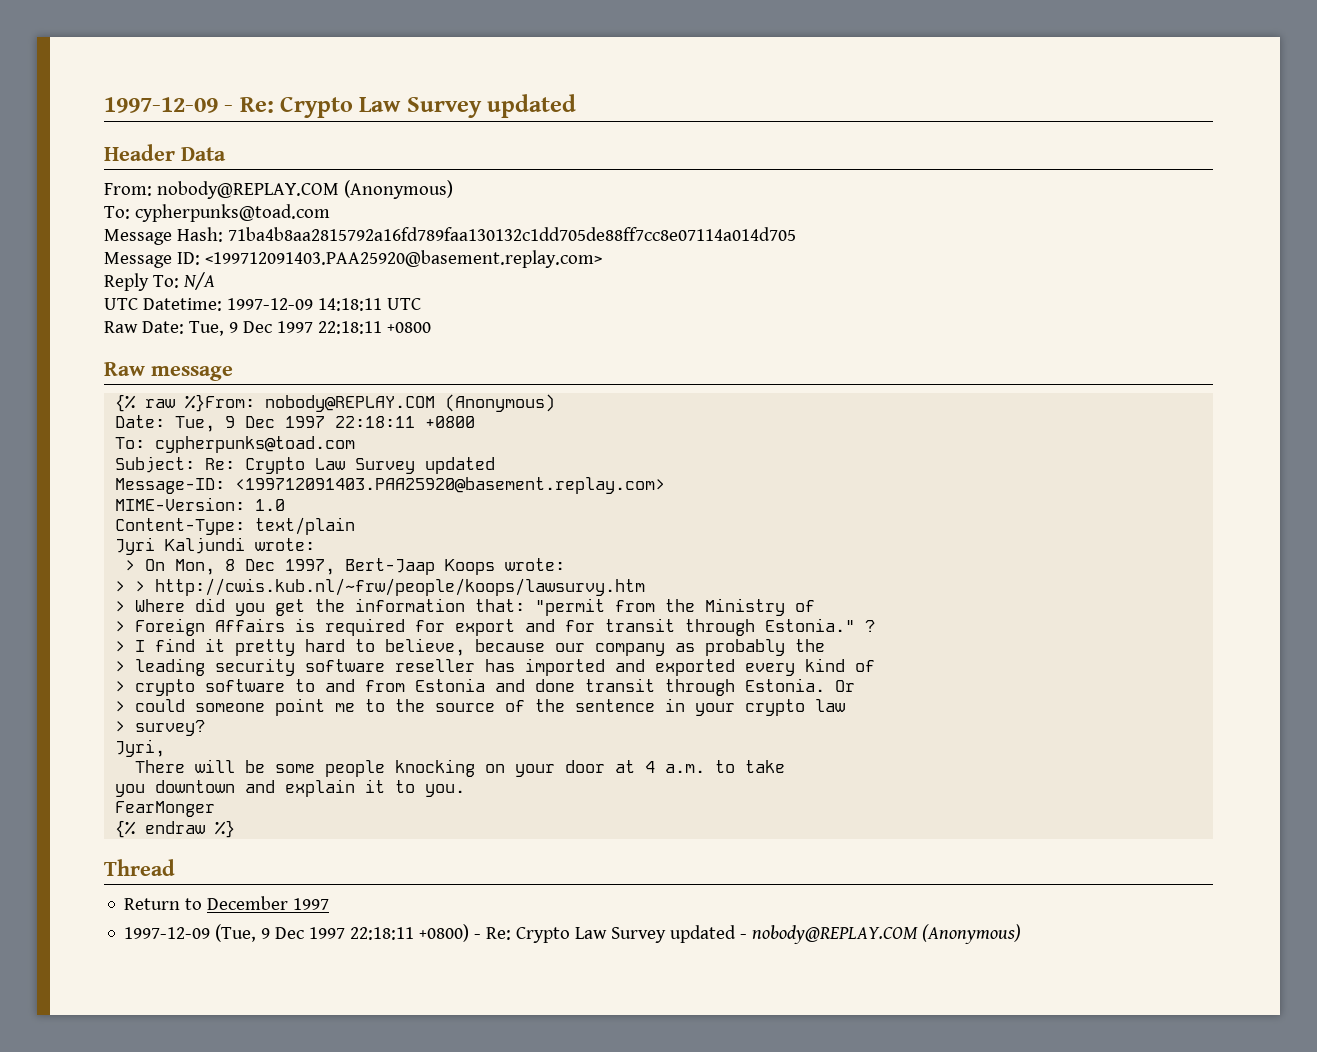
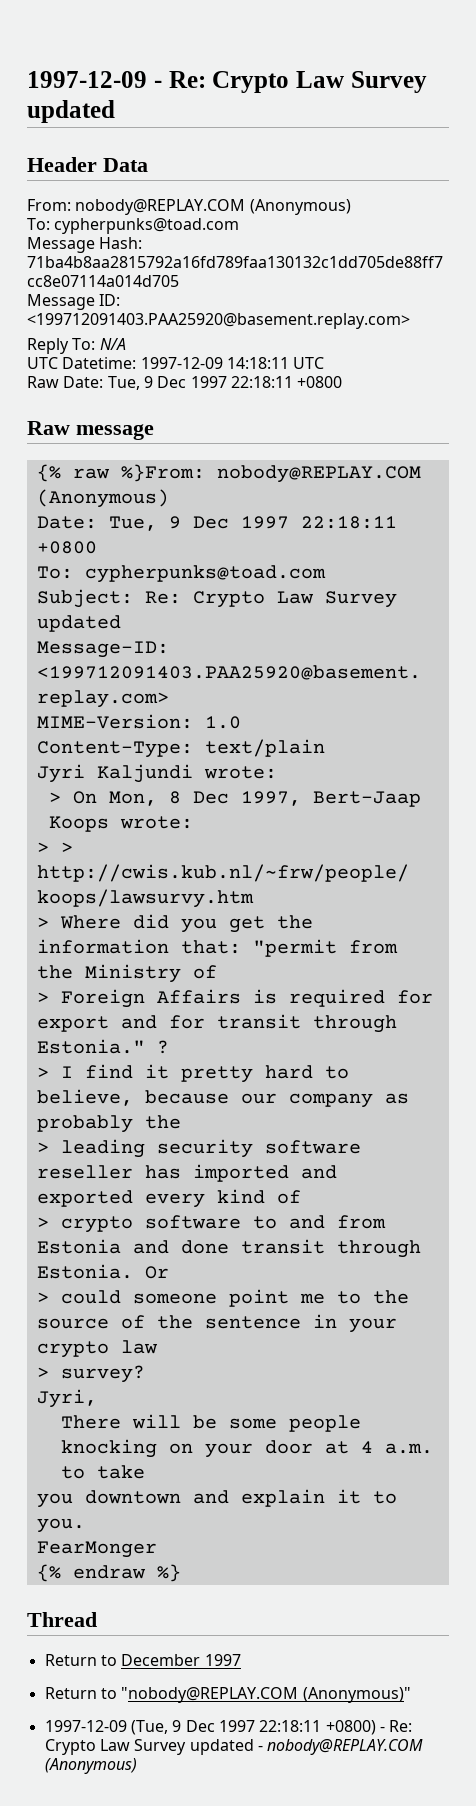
+ Return to "nobody@REPLAY.COM (Anonymous)"

